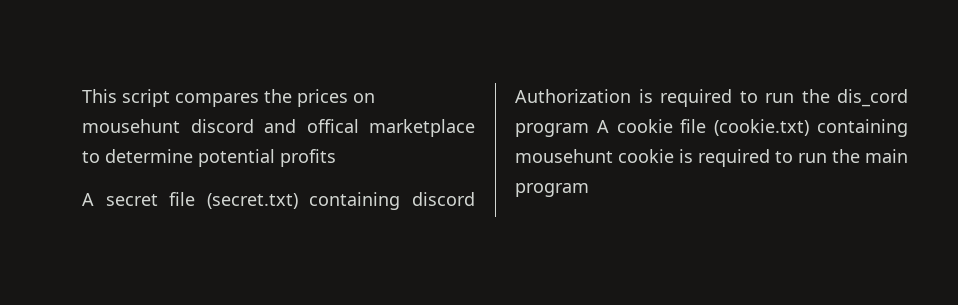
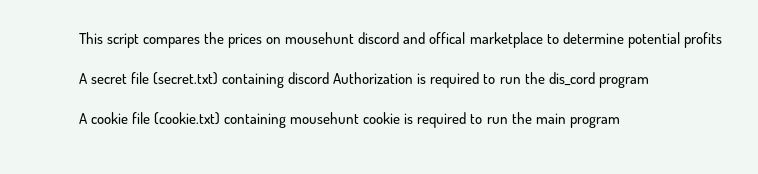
- A secret file (secret.txt) containing discord Authorization is required to run the dis_cord program A cookie file (cookie.txt) containing mousehunt cookie is required to run the main program
+ A secret file (secret.txt) containing discord Authorization is required to run the dis_cord program
+ A cookie file (cookie.txt) containing mousehunt cookie is required to run the main program

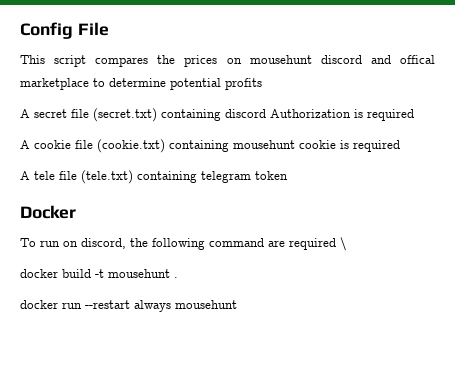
+ Config File
- A secret file (secret.txt) containing discord Authorization is required to run the dis_cord program
+ A secret file (secret.txt) containing discord Authorization is required
- A cookie file (cookie.txt) containing mousehunt cookie is required to run the main program
+ A cookie file (cookie.txt) containing mousehunt cookie is required
+ A tele file (tele.txt) containing telegram token
+ Docker
+ To run on discord, the following command are required \
+ docker build -t mousehunt .
+ docker run --restart always mousehunt

